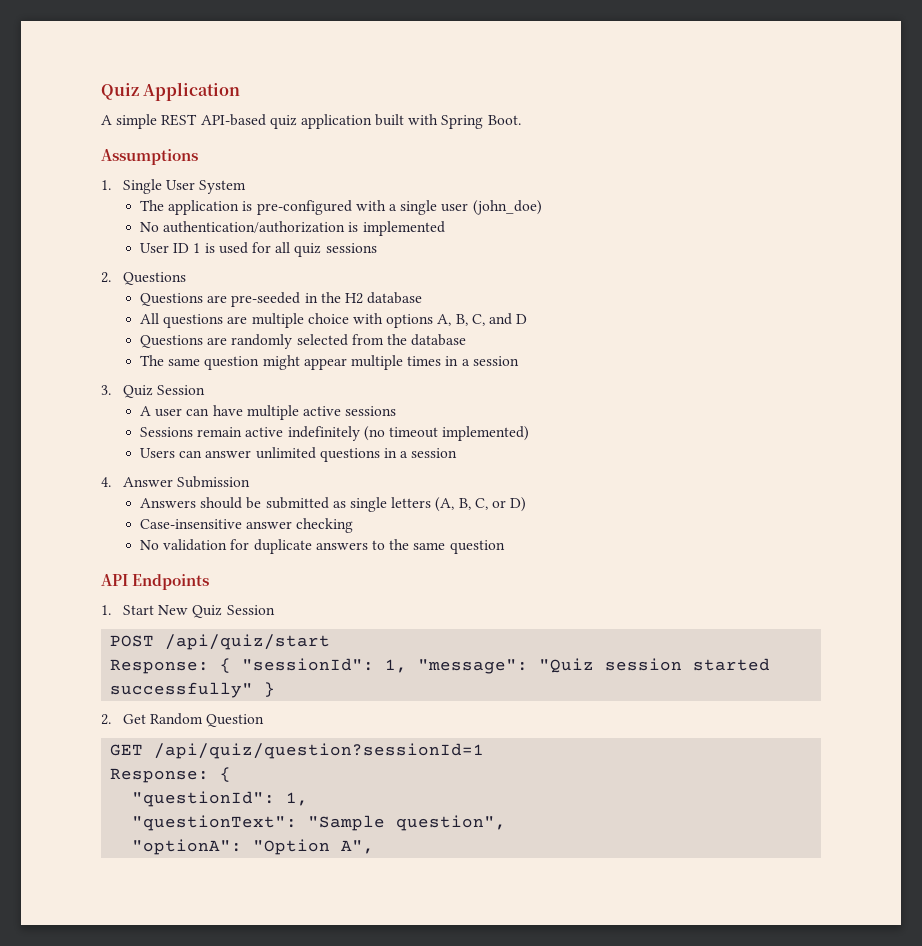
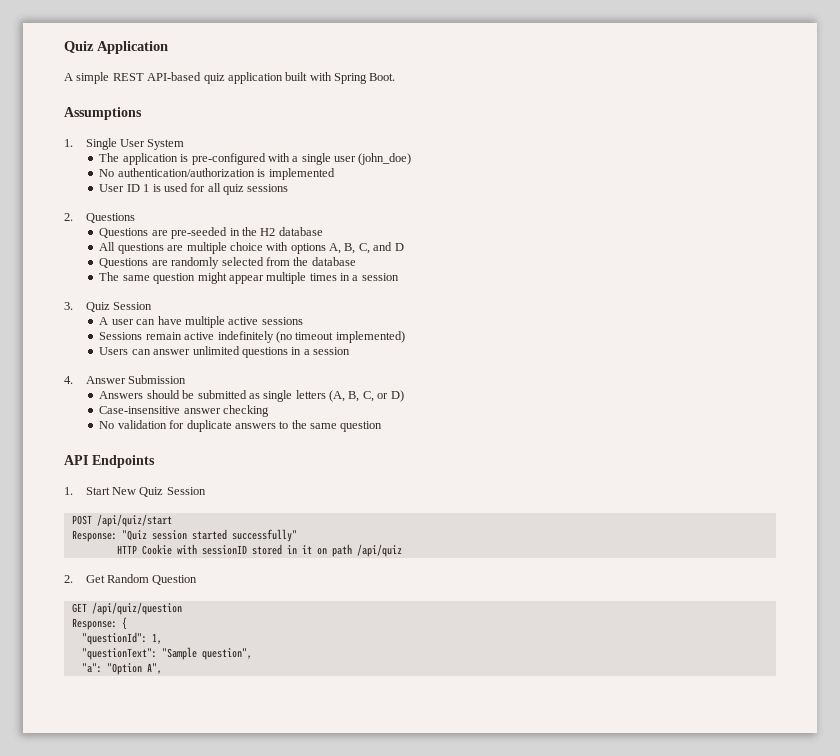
- Response: { "sessionId": 1, "message": "Quiz session started successfully" }
+ Response: "Quiz session started successfully"
+ HTTP Cookie with sessionID stored in it on path /api/quiz
- GET /api/quiz/question?sessionId=1
+ GET /api/quiz/question
- "optionA": "Option A",
+ "a": "Option A",

